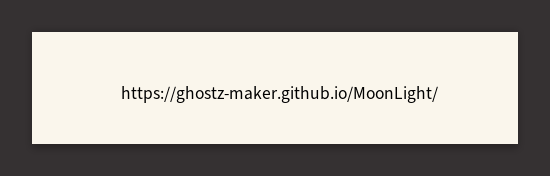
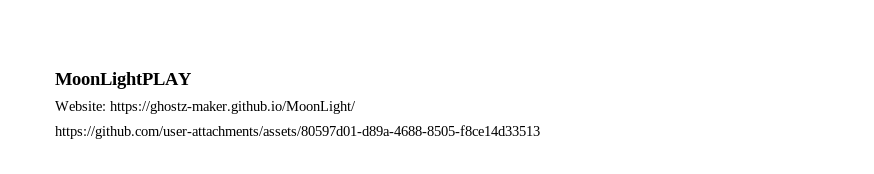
- https://ghostz-maker.github.io/MoonLight/
+ MoonLightPLAY
+ Website: https://ghostz-maker.github.io/MoonLight/
+ https://github.com/user-attachments/assets/80597d01-d89a-4688-8505-f8ce14d33513

